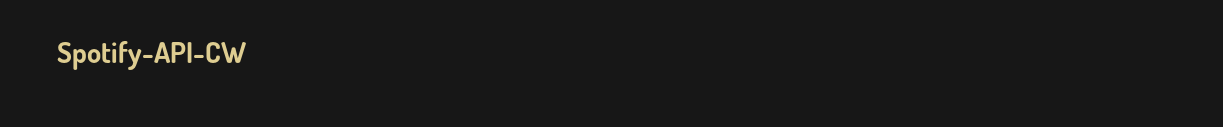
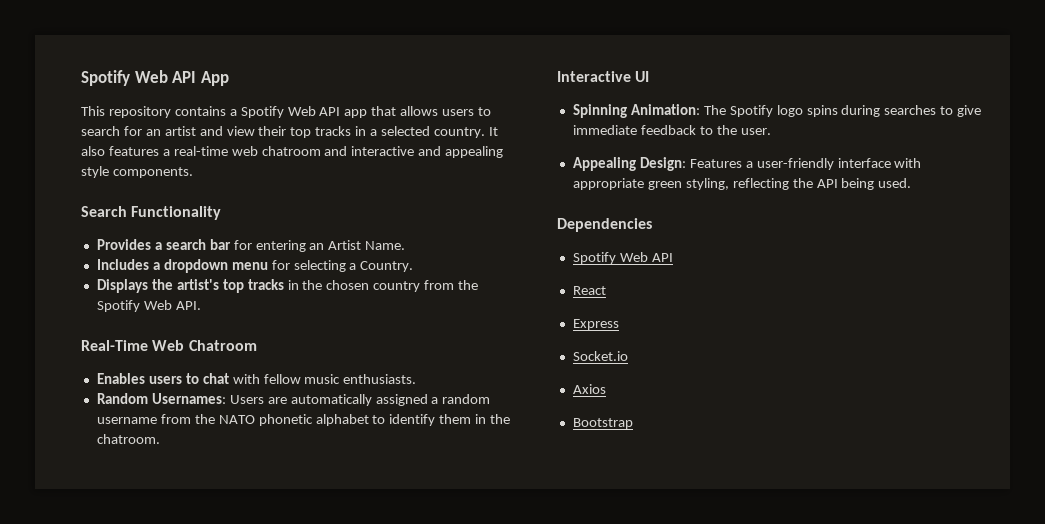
- Spotify-API-CW
+ Spotify Web API App
+ This repository contains a Spotify Web API app that allows users to search for an artist and view their top tracks in a selected country. It also features a real-time web chatroom and interactive and appealing style components.
+ Search Functionality
+ Provides a search bar for entering an Artist Name.
+ Includes a dropdown menu for selecting a Country.
+ Displays the artist's top tracks in the chosen country from the Spotify Web API.
+ Real-Time Web Chatroom
+ Enables users to chat with fellow music enthusiasts.
+ Random Usernames: Users are automatically assigned a random username from the NATO phonetic alphabet to identify them in the chatroom.
+ Interactive UI
+ Spinning Animation: The Spotify logo spins during searches to give immediate feedback to the user.
+ Appealing Design: Features a user-friendly interface with appropriate green styling, reflecting the API being used.
+ Dependencies
+ Spotify Web API
+ React
+ Express
+ Socket.io
+ Axios
+ Bootstrap

